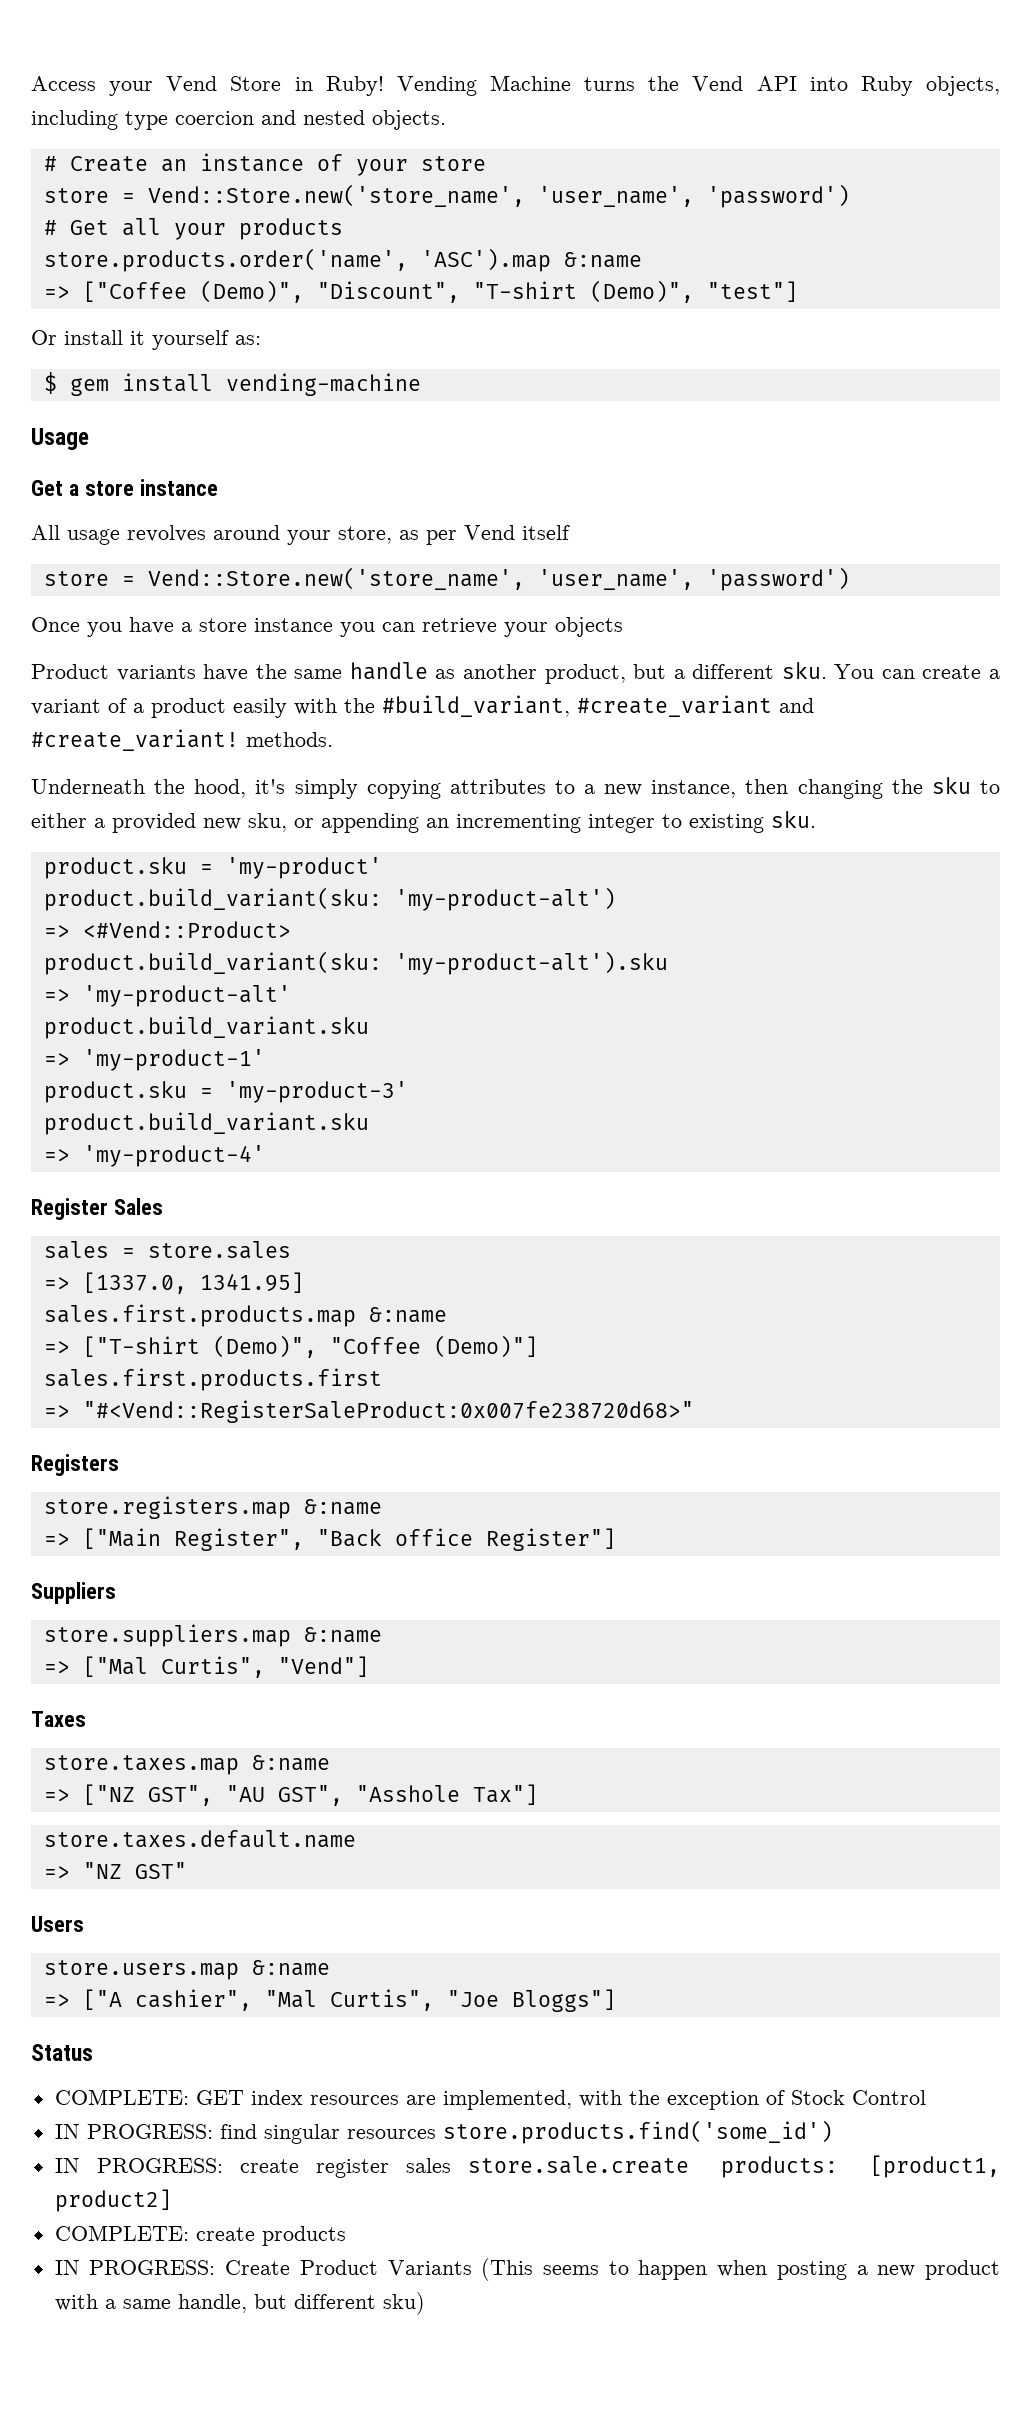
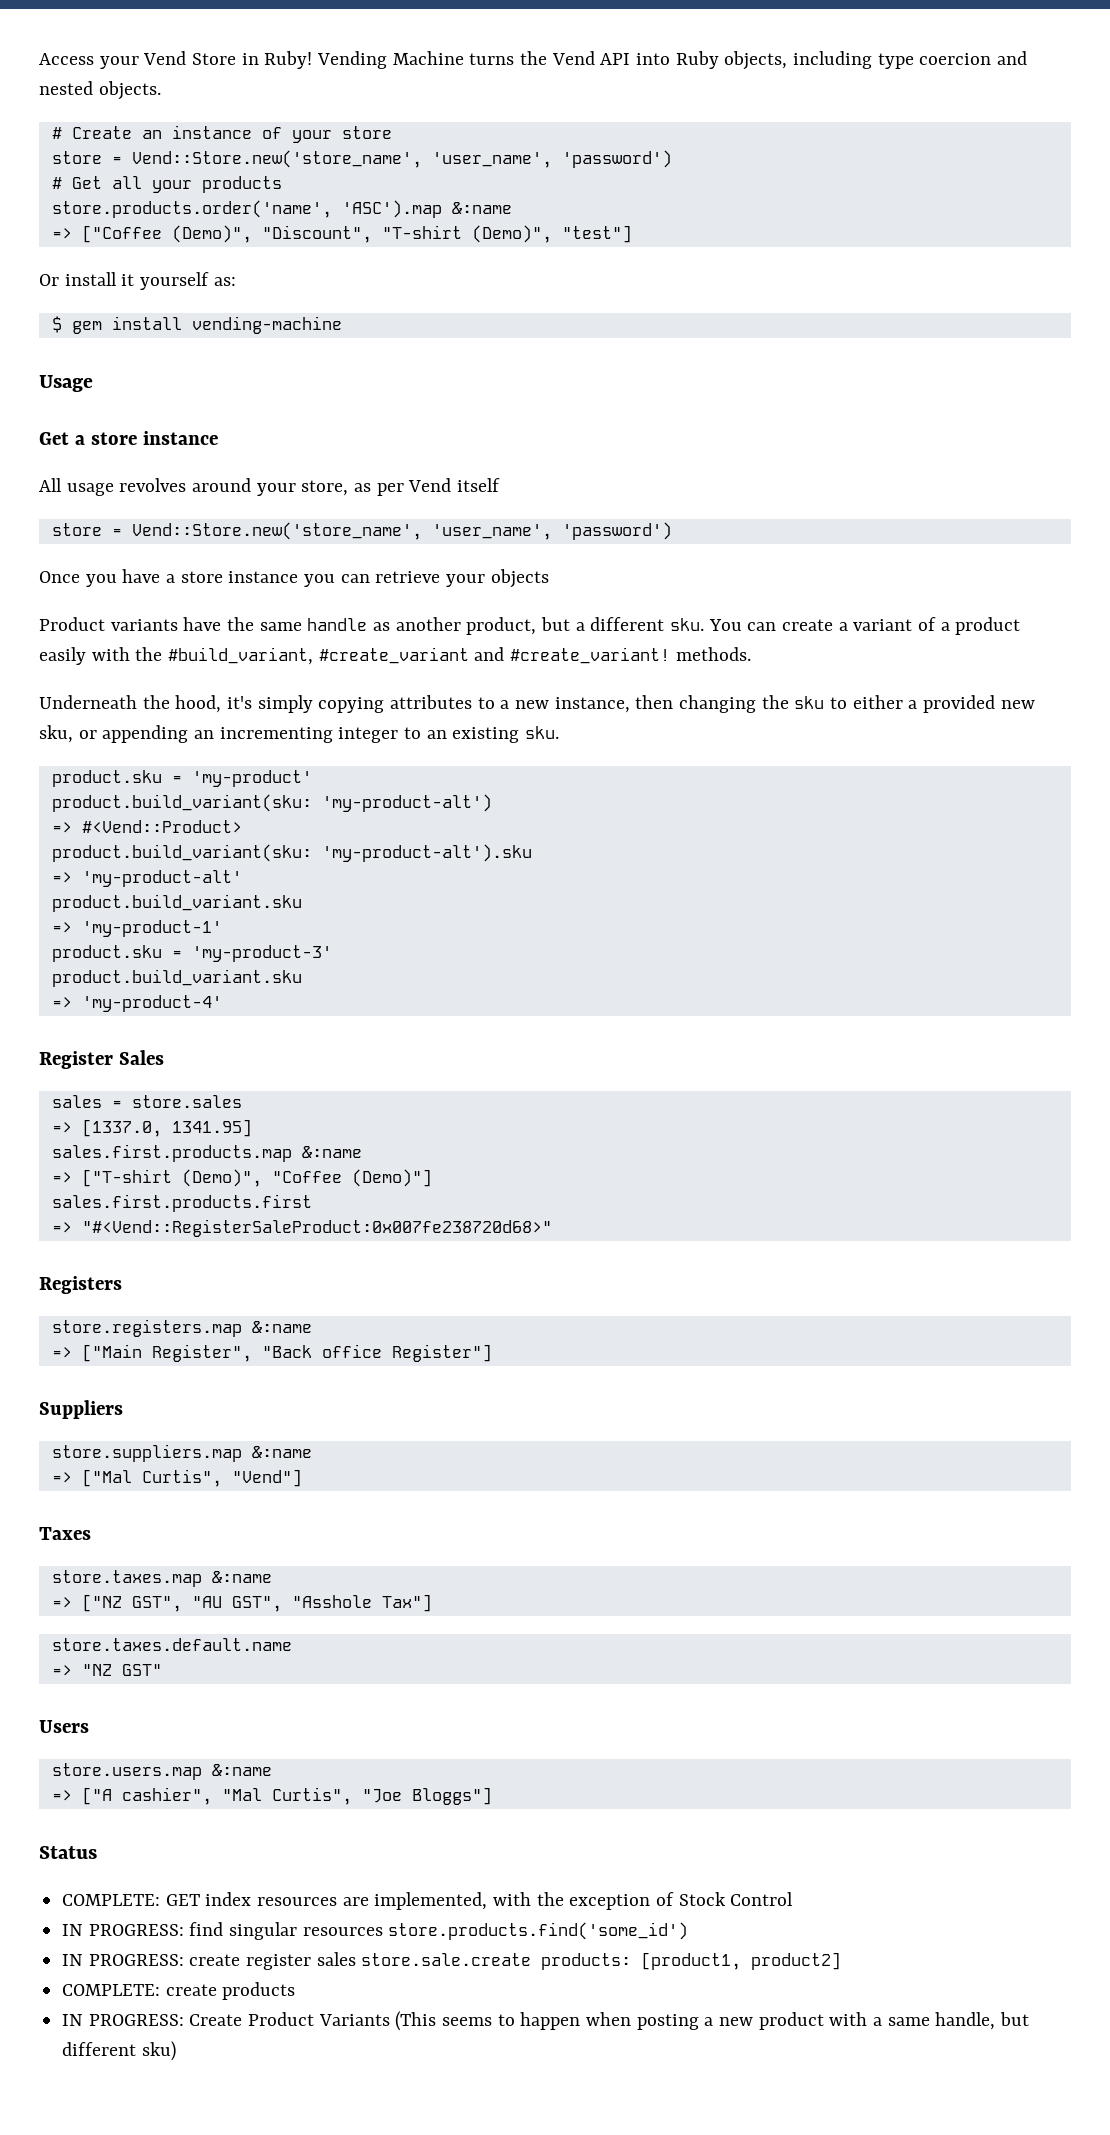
- Underneath the hood, it's simply copying attributes to a new instance, then changing the sku to either a provided new sku, or appending an incrementing integer to existing sku.
+ Underneath the hood, it's simply copying attributes to a new instance, then changing the sku to either a provided new sku, or appending an incrementing integer to an existing sku.
- => <#Vend::Product>
+ => #<Vend::Product>

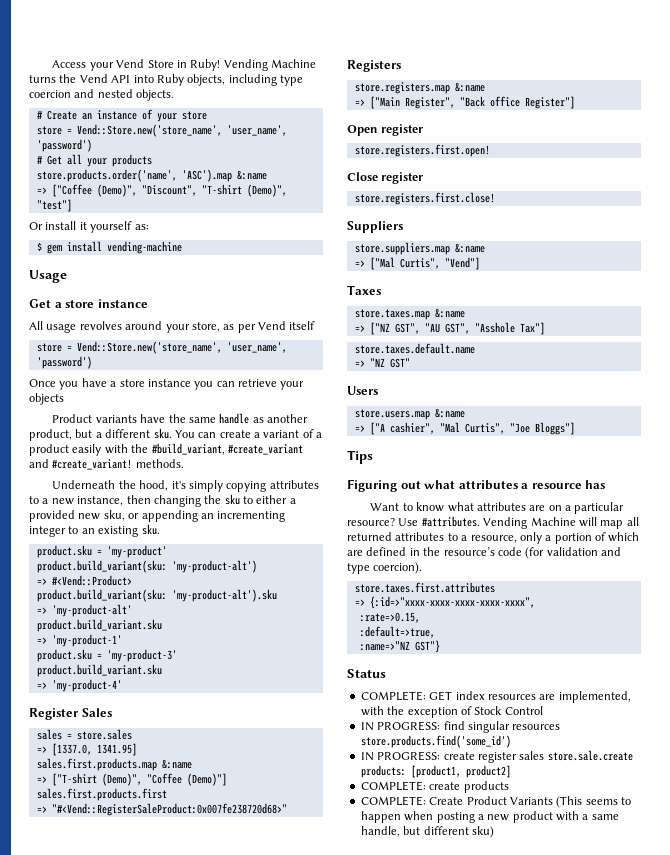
+ Open register
+ store.registers.first.open!
+ Close register
+ store.registers.first.close!
+ Tips
+ Figuring out what attributes a resource has
+ Want to know what attributes are on a particular resource? Use #attributes. Vending Machine will map all returned attributes to a resource, only a portion of which are defined in the resource’s code (for validation and type coercion).
+ store.taxes.first.attributes
+ => {:id=>"xxxx-xxxx-xxxx-xxxx-xxxx",
+ :rate=>0.15,
+ :default=>true,
+ :name=>"NZ GST"}
- IN PROGRESS: Create Product Variants (This seems to happen when posting a new product with a same handle, but different sku)
+ COMPLETE: Create Product Variants (This seems to happen when posting a new product with a same handle, but different sku)

